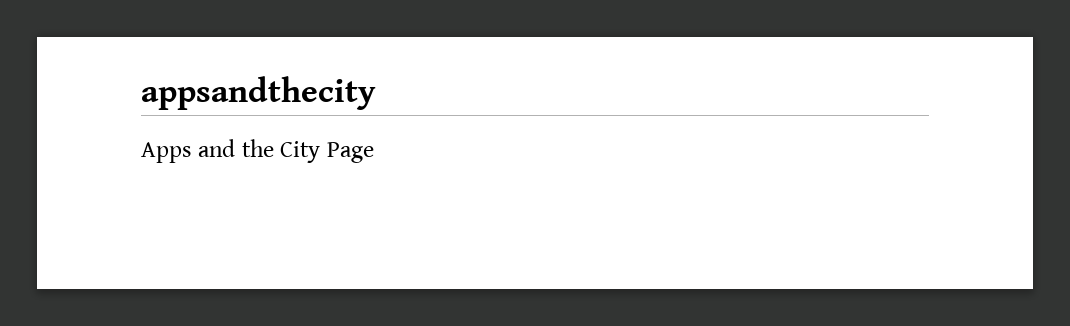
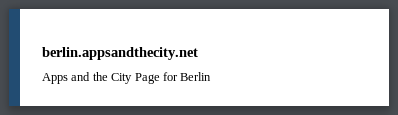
- appsandthecity
+ berlin.appsandthecity.net
- Apps and the City Page
+ Apps and the City Page for Berlin

